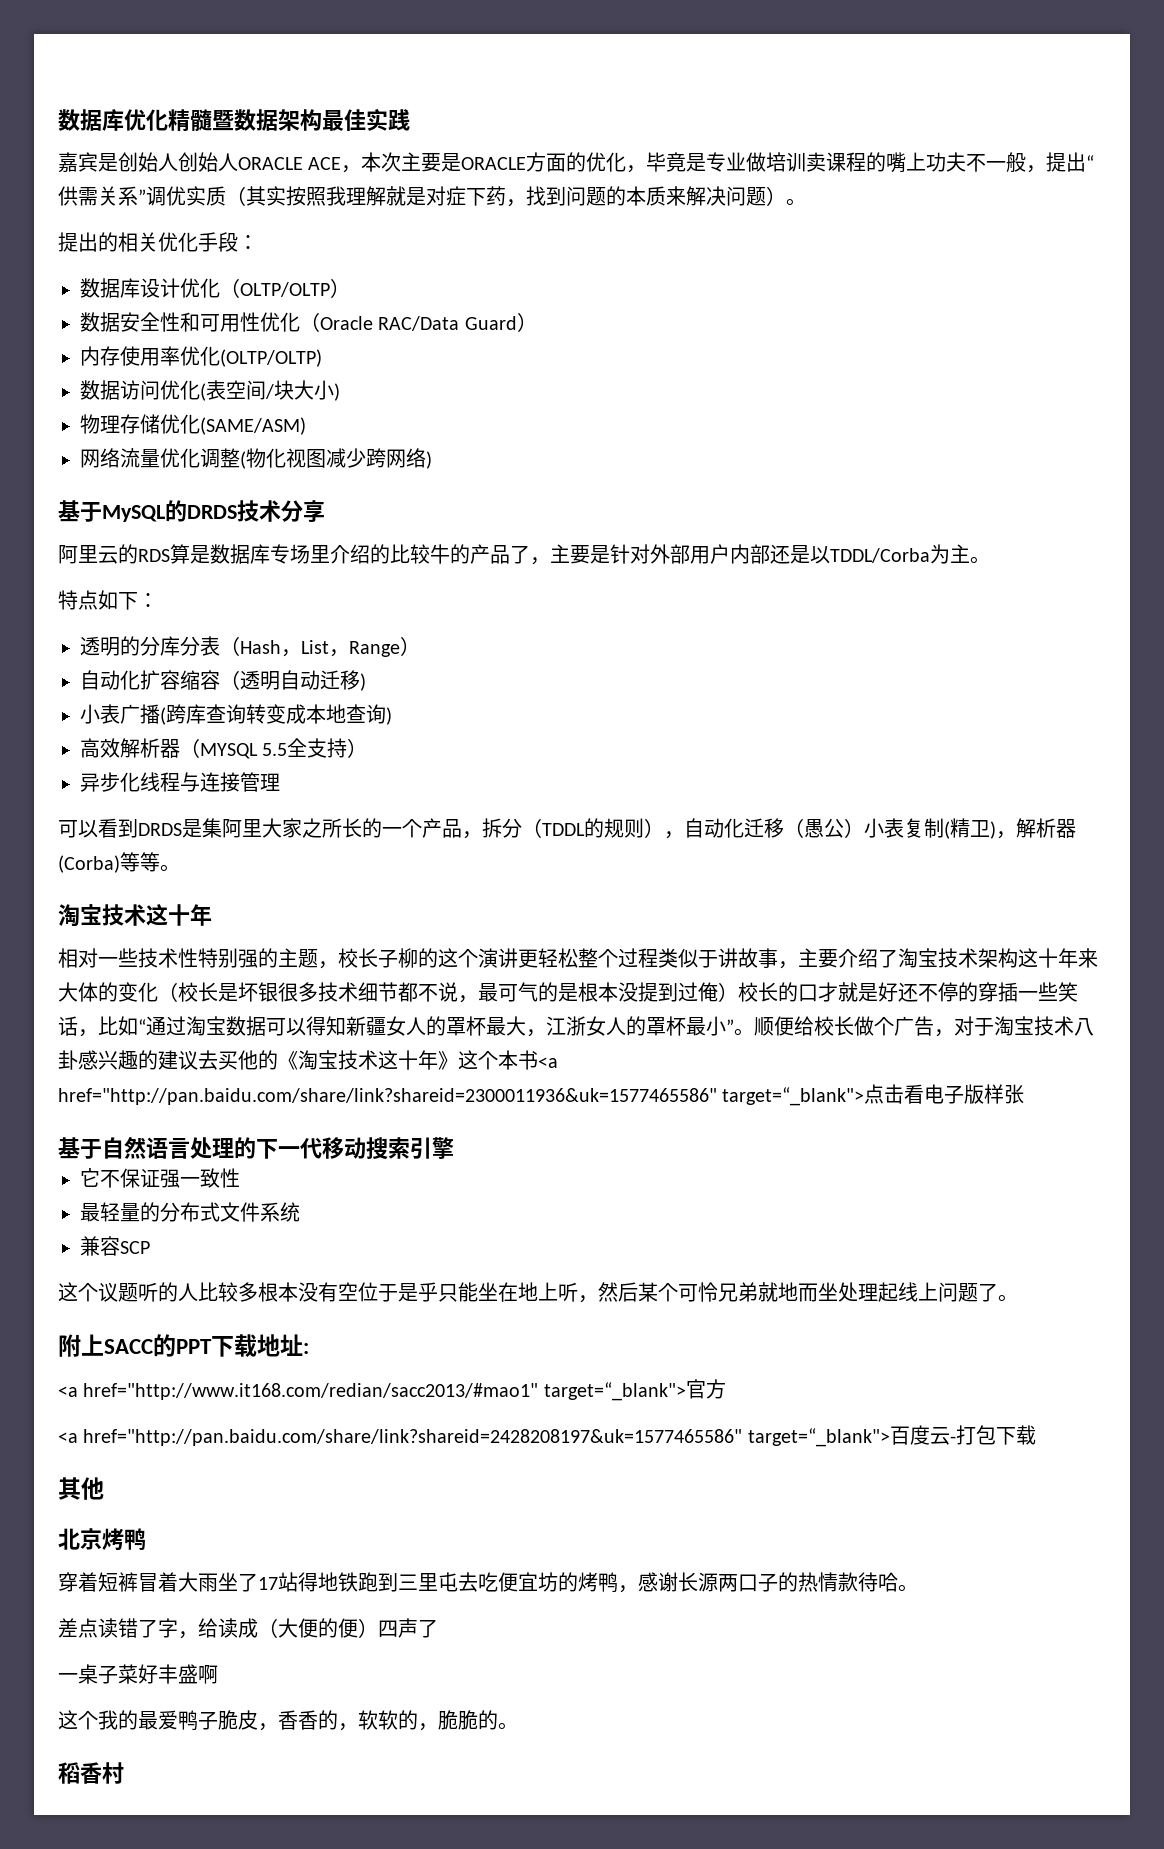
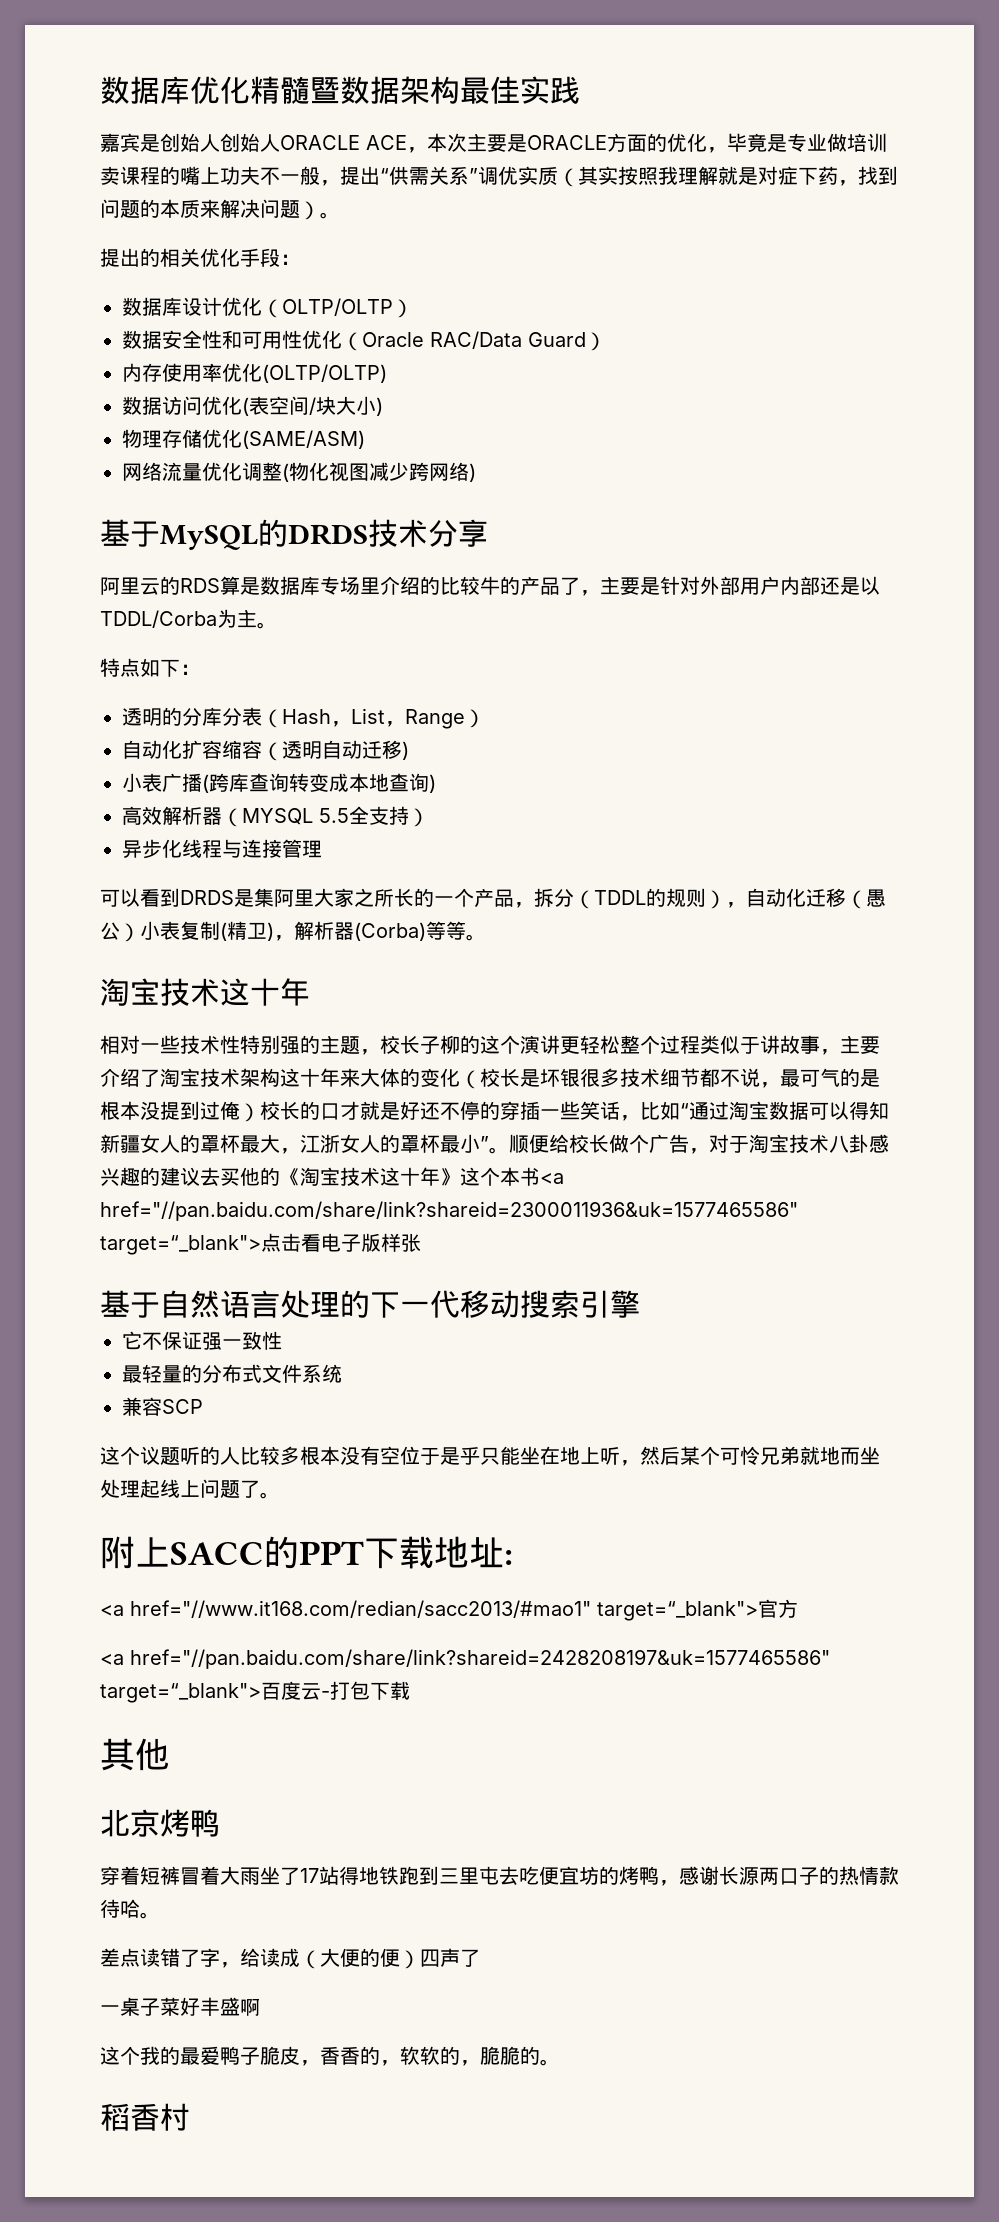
- 顺便给校长做个广告，对于淘宝技术八卦感兴趣的建议去买他的《淘宝技术这十年》这个本书<a href="http://pan.baidu.com/share/link?shareid=2300011936&uk=1577465586" target=“_blank">点击看电子版样张
+ 顺便给校长做个广告，对于淘宝技术八卦感兴趣的建议去买他的《淘宝技术这十年》这个本书<a href="//pan.baidu.com/share/link?shareid=2300011936&uk=1577465586" target=“_blank">点击看电子版样张
- <a href="http://www.it168.com/redian/sacc2013/#mao1" target=“_blank">官方
+ <a href="//www.it168.com/redian/sacc2013/#mao1" target=“_blank">官方
- <a href="http://pan.baidu.com/share/link?shareid=2428208197&uk=1577465586" target=“_blank">百度云-打包下载
+ <a href="//pan.baidu.com/share/link?shareid=2428208197&uk=1577465586" target=“_blank">百度云-打包下载

